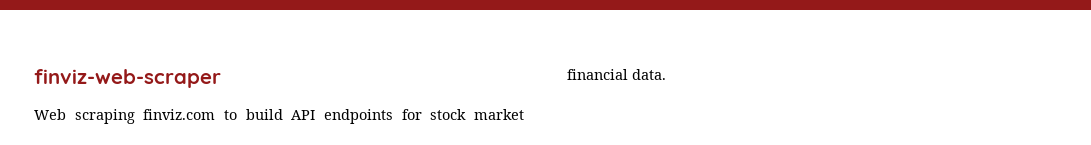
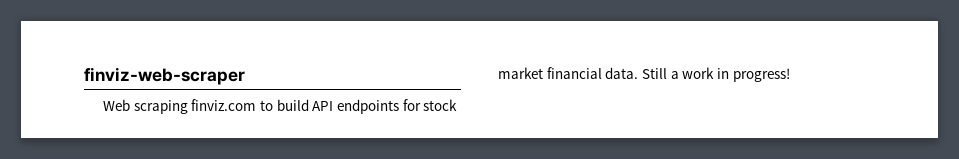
+ Still a work in progress!

